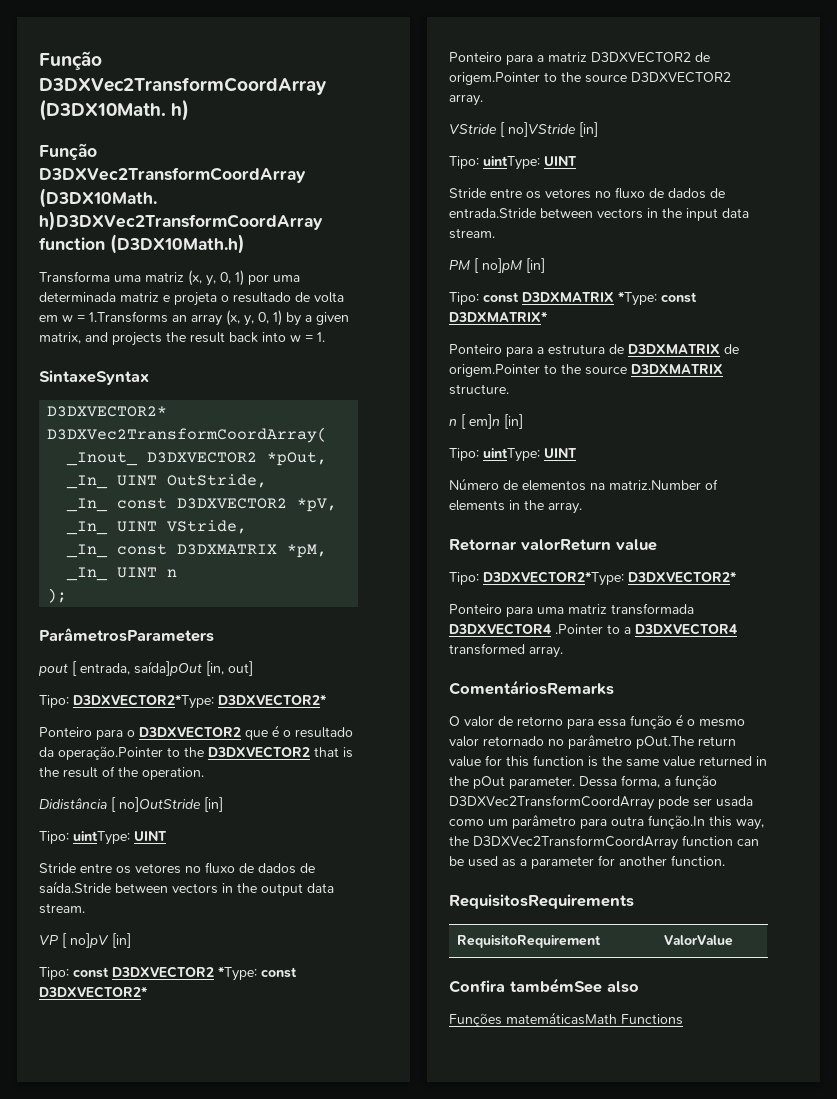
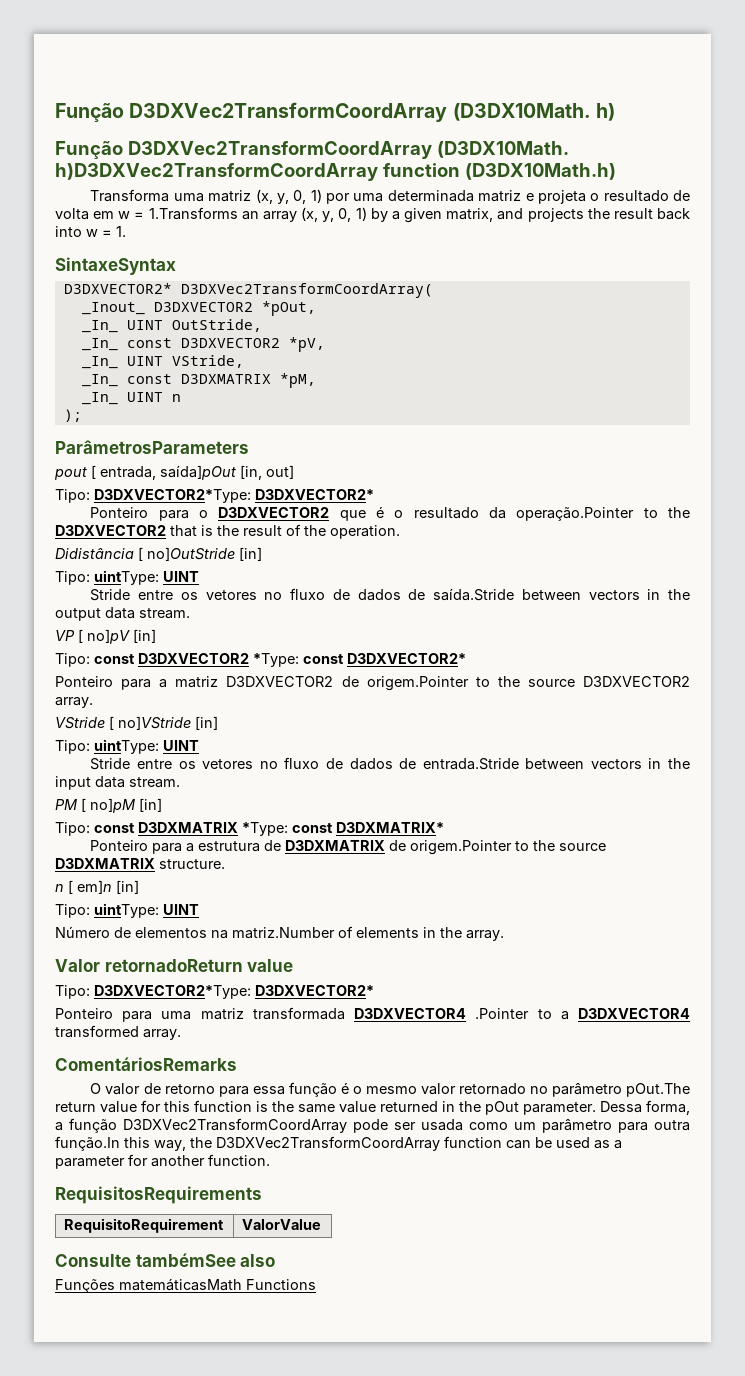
- Retornar valorReturn value
+ Valor retornadoReturn value
- Confira tambémSee also
+ Consulte tambémSee also

